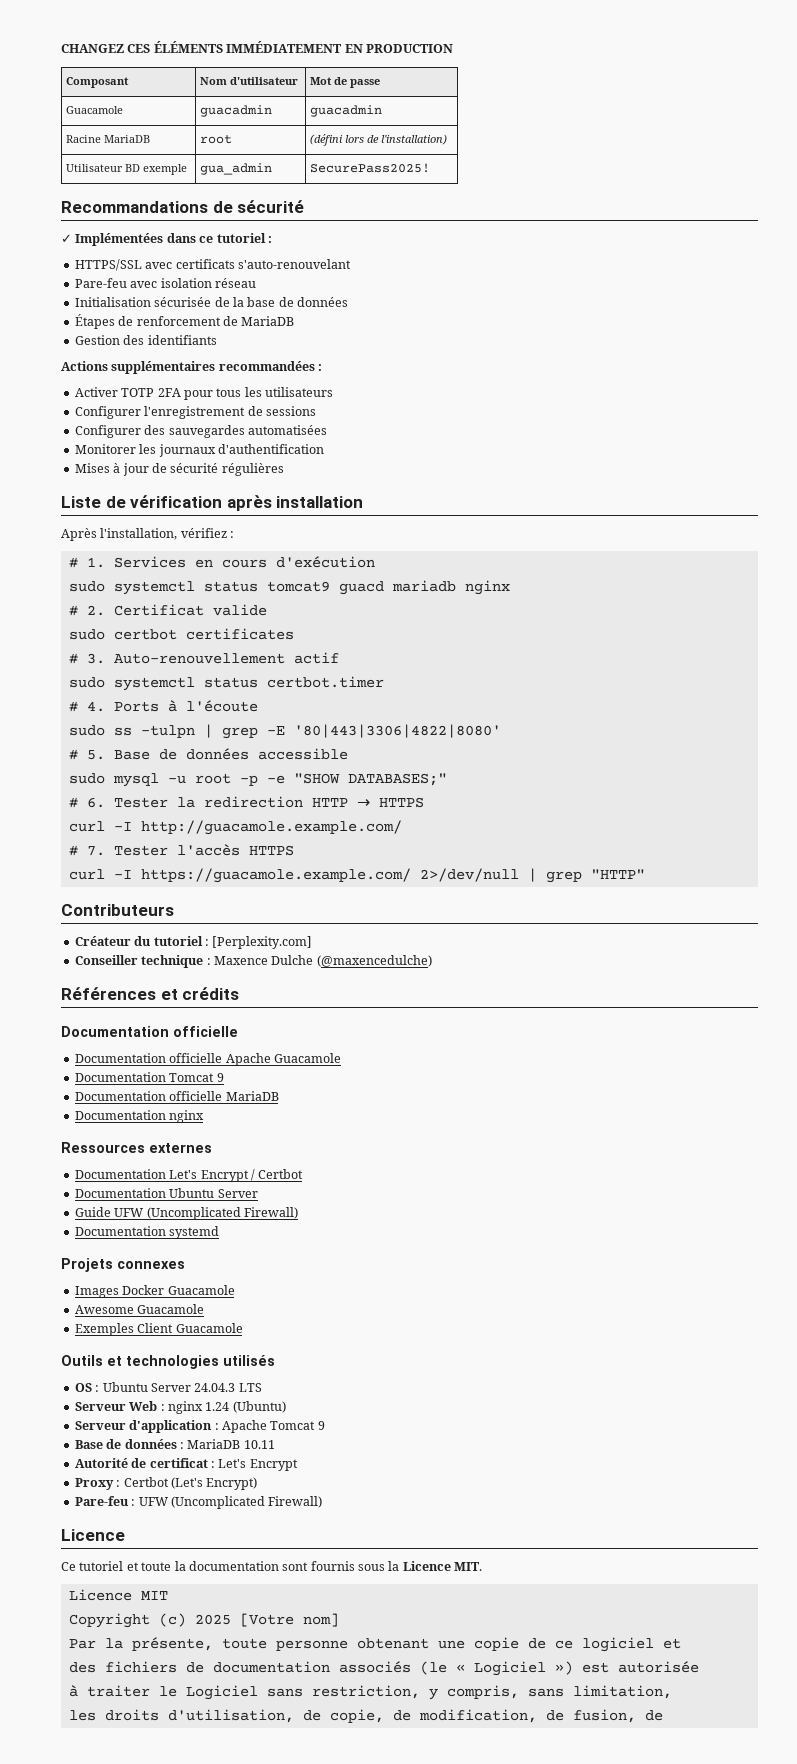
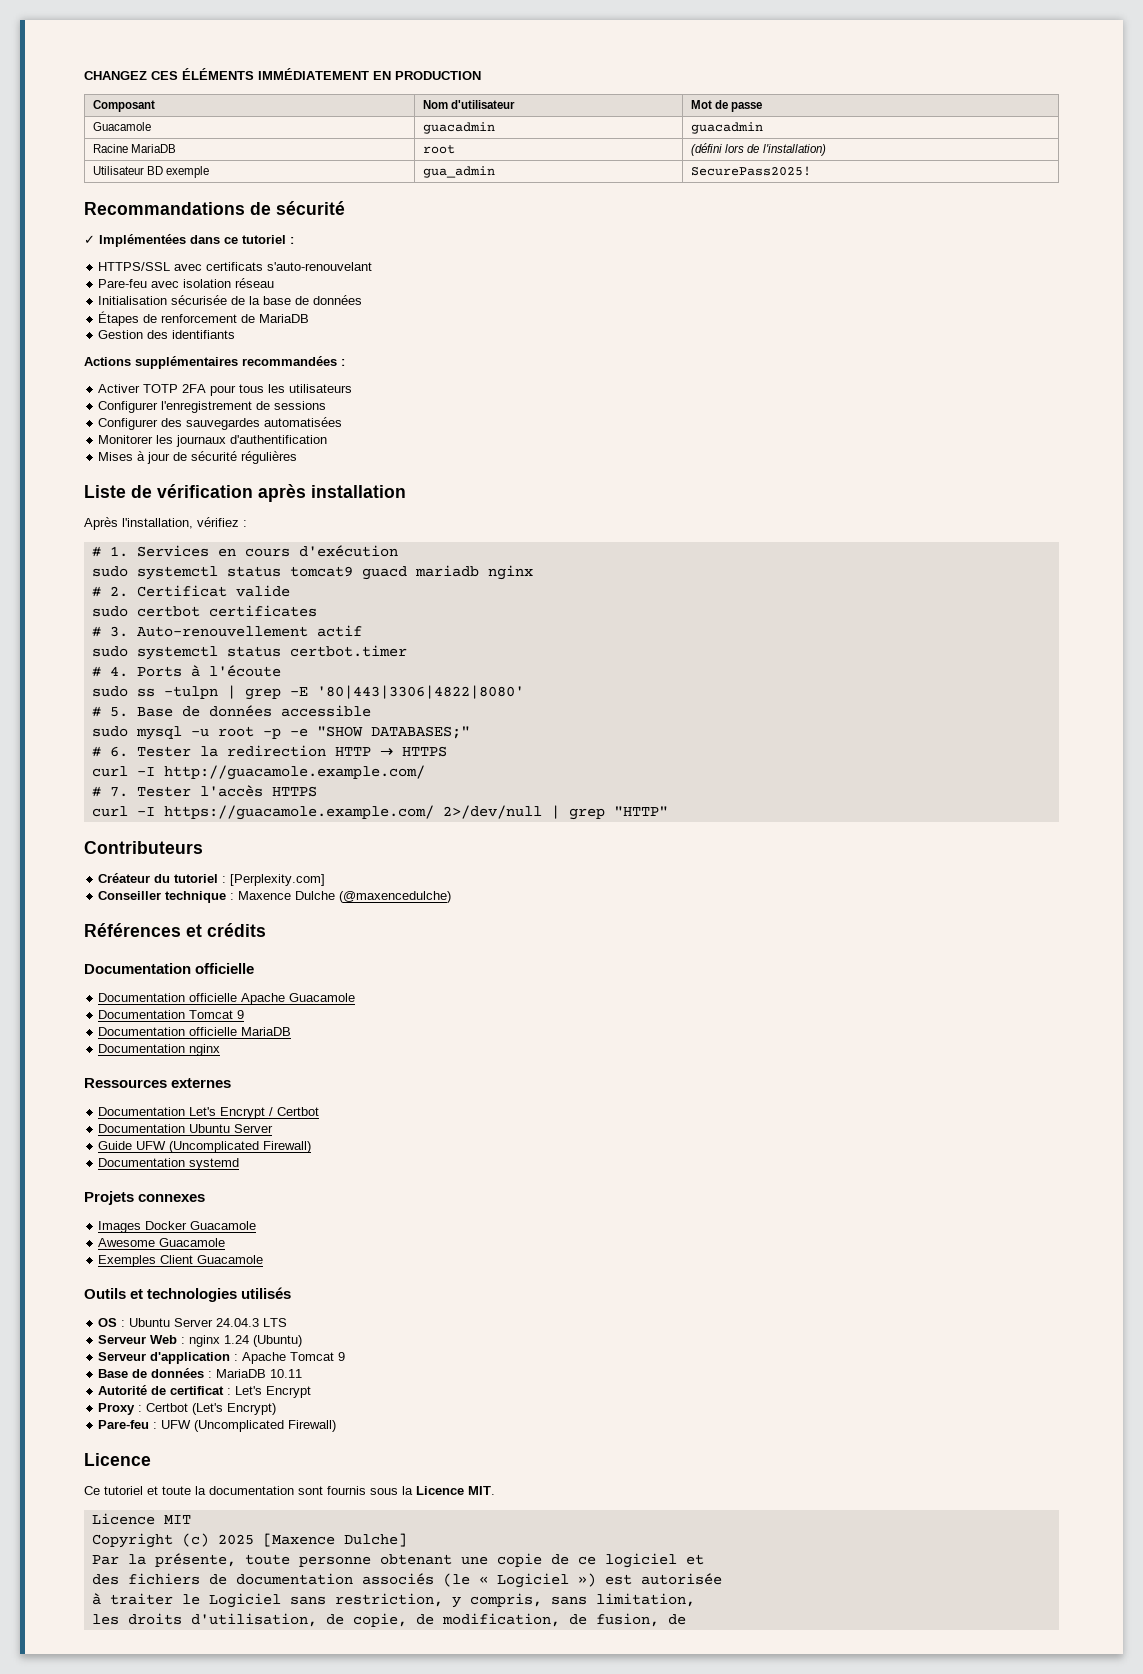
- Copyright (c) 2025 [Votre nom]
+ Copyright (c) 2025 [Maxence Dulche]

